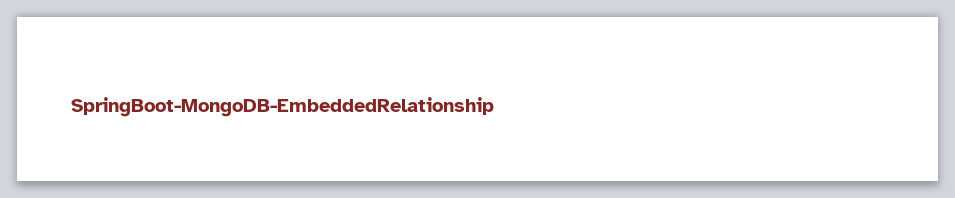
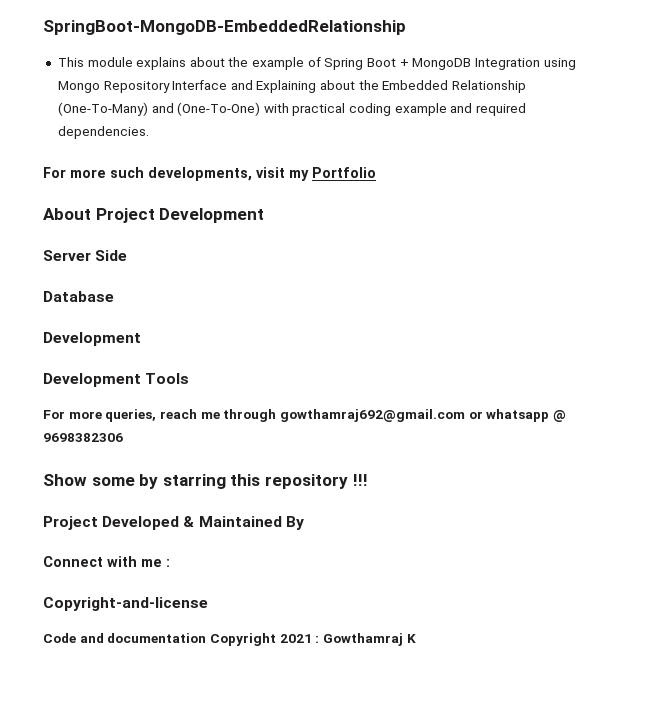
+ This module explains about the example of Spring Boot + MongoDB Integration using Mongo Repository Interface and Explaining about the Embedded Relationship (One-To-Many) and (One-To-One) with practical coding example and required dependencies.
+ For more such developments, visit my Portfolio
+ About Project Development
+ Server Side
+ Database
+ Development
+ Development Tools
+ For more queries, reach me through gowthamraj692@gmail.com or whatsapp @ 9698382306
+ Show some by starring this repository !!!
+ Project Developed & Maintained By
+ Connect with me :
+ Copyright-and-license
+ Code and documentation Copyright 2021 : Gowthamraj K

